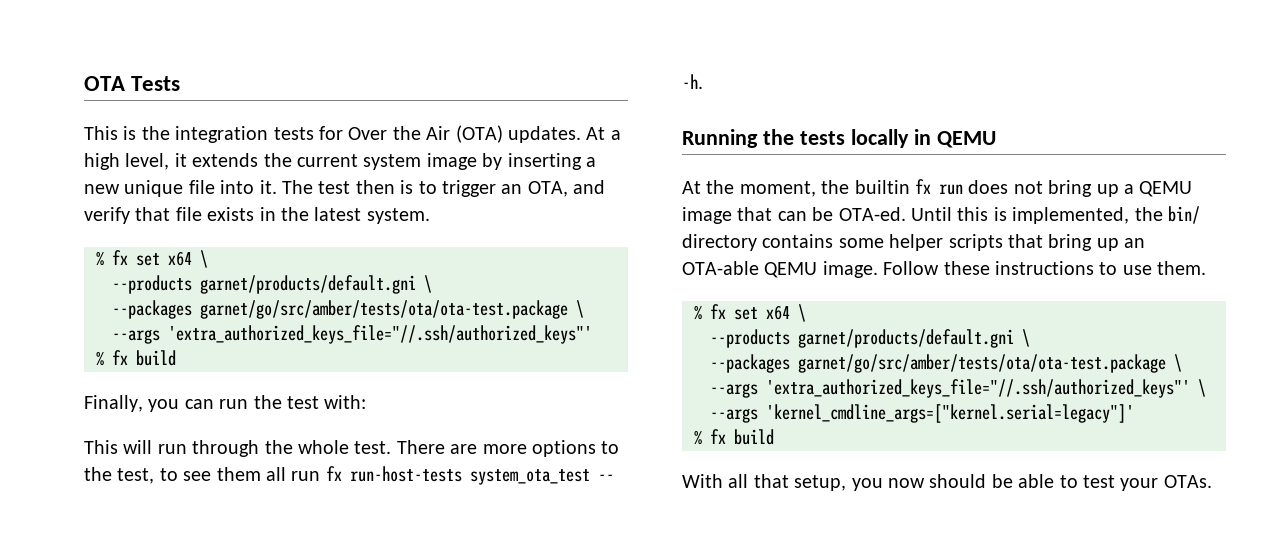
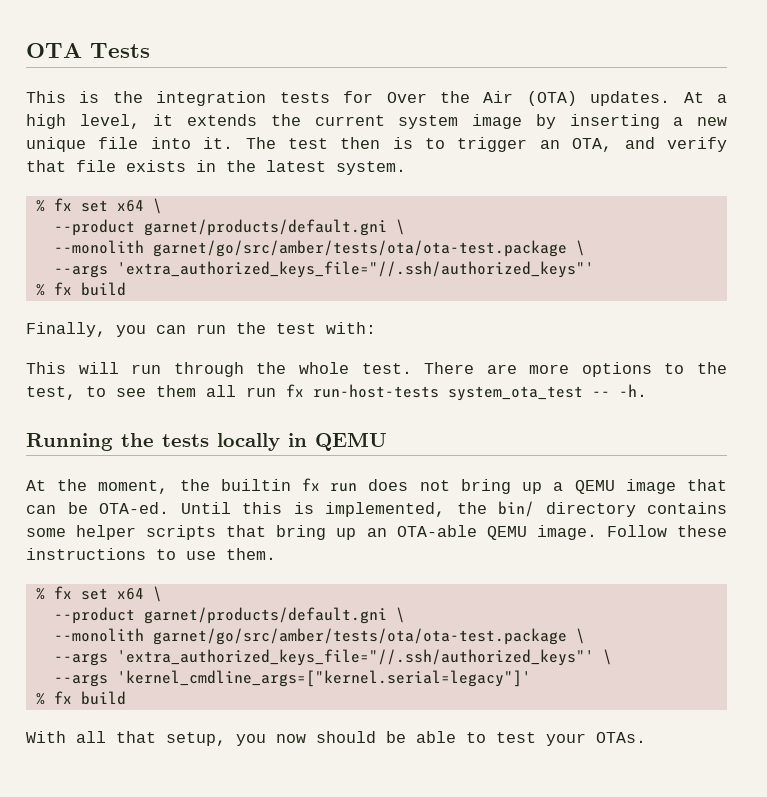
  The test then is to trigger an OTA, and verify that file exists in the latest system.
  % fx set x64 \
- --products garnet/products/default.gni \
- --packages garnet/go/src/amber/tests/ota/ota-test.package \
+ --product garnet/products/default.gni \
+ --monolith garnet/go/src/amber/tests/ota/ota-test.package \
  Follow these instructions to use them.
  % fx set x64 \
- --products garnet/products/default.gni \
- --packages garnet/go/src/amber/tests/ota/ota-test.package \
+ --product garnet/products/default.gni \
+ --monolith garnet/go/src/amber/tests/ota/ota-test.package \

